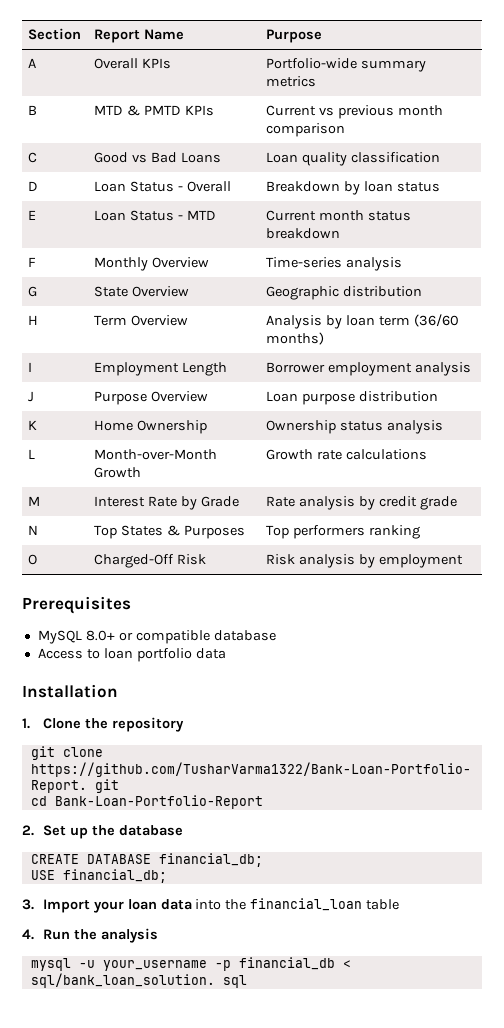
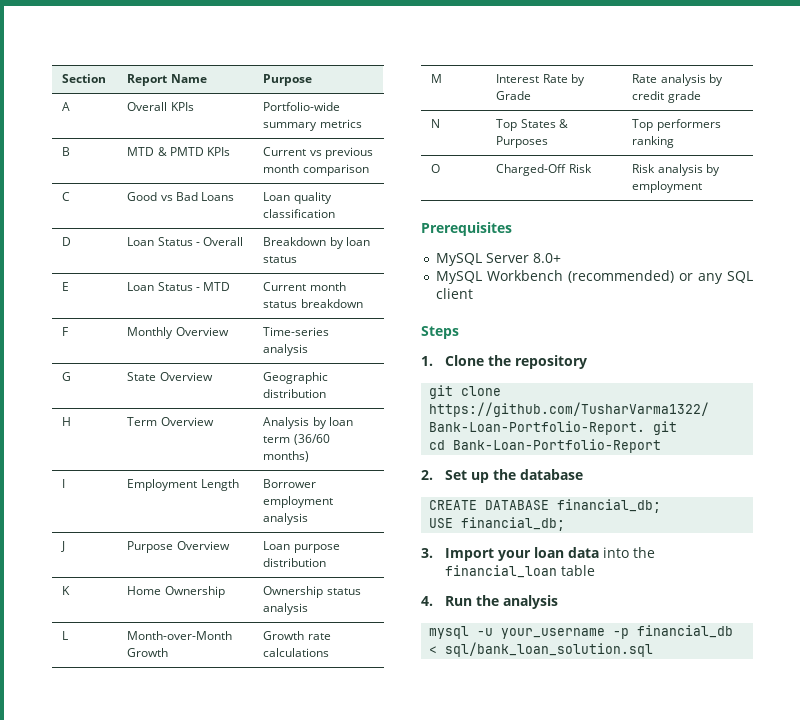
- MySQL 8.0+ or compatible database
- Access to loan portfolio data
- Installation
+ MySQL Server 8.0+
+ MySQL Workbench (recommended) or any SQL client
+ Steps
- mysql -u your_username -p financial_db < sql/bank_loan_solution. sql
+ mysql -u your_username -p financial_db < sql/bank_loan_solution.sql

